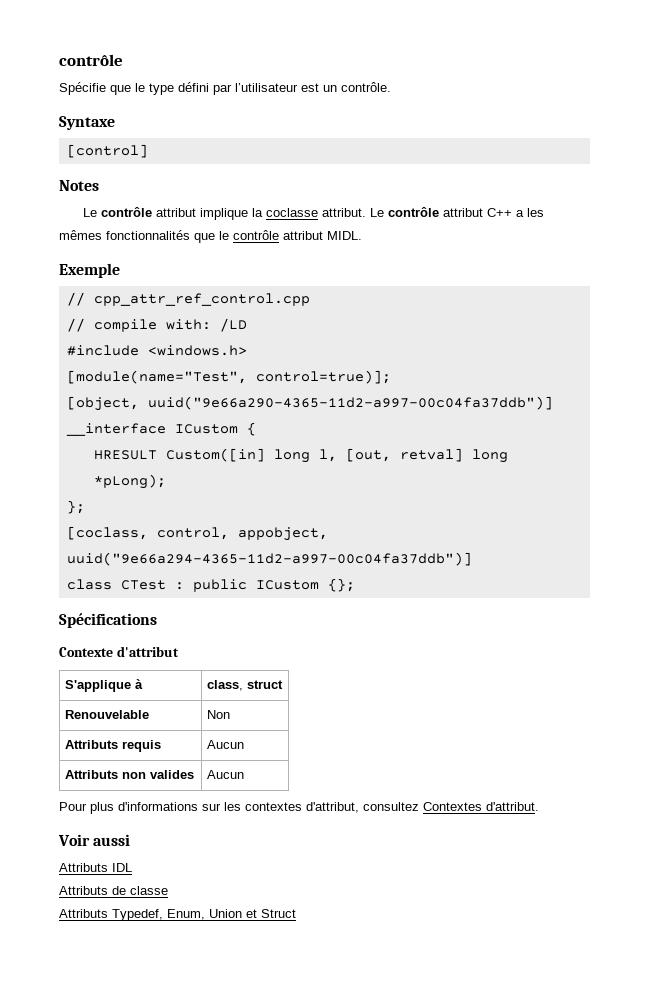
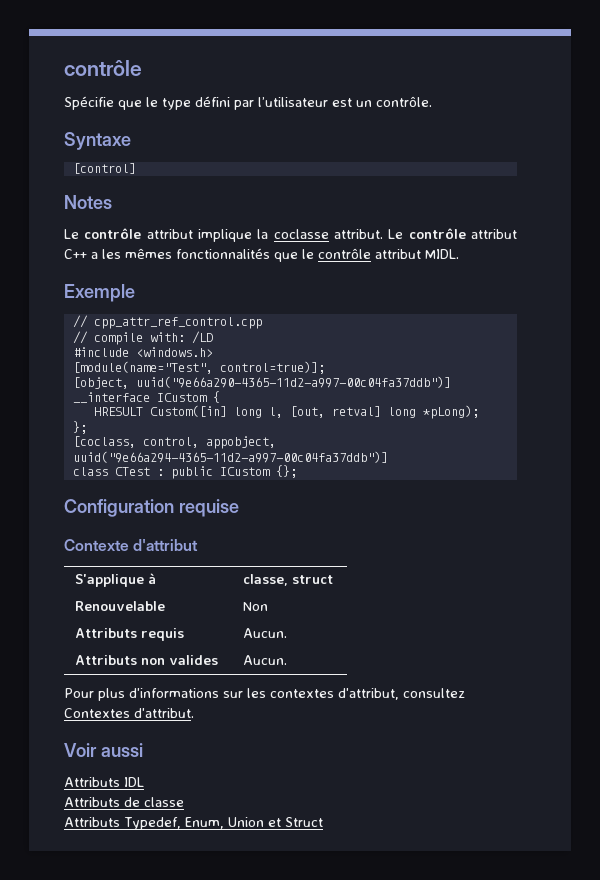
- Spécifications
+ Configuration requise
- S'applique à | class, struct
+ S'applique à | classe, struct
- Attributs requis | Aucun
+ Attributs requis | Aucun.
- Attributs non valides | Aucun
+ Attributs non valides | Aucun.

